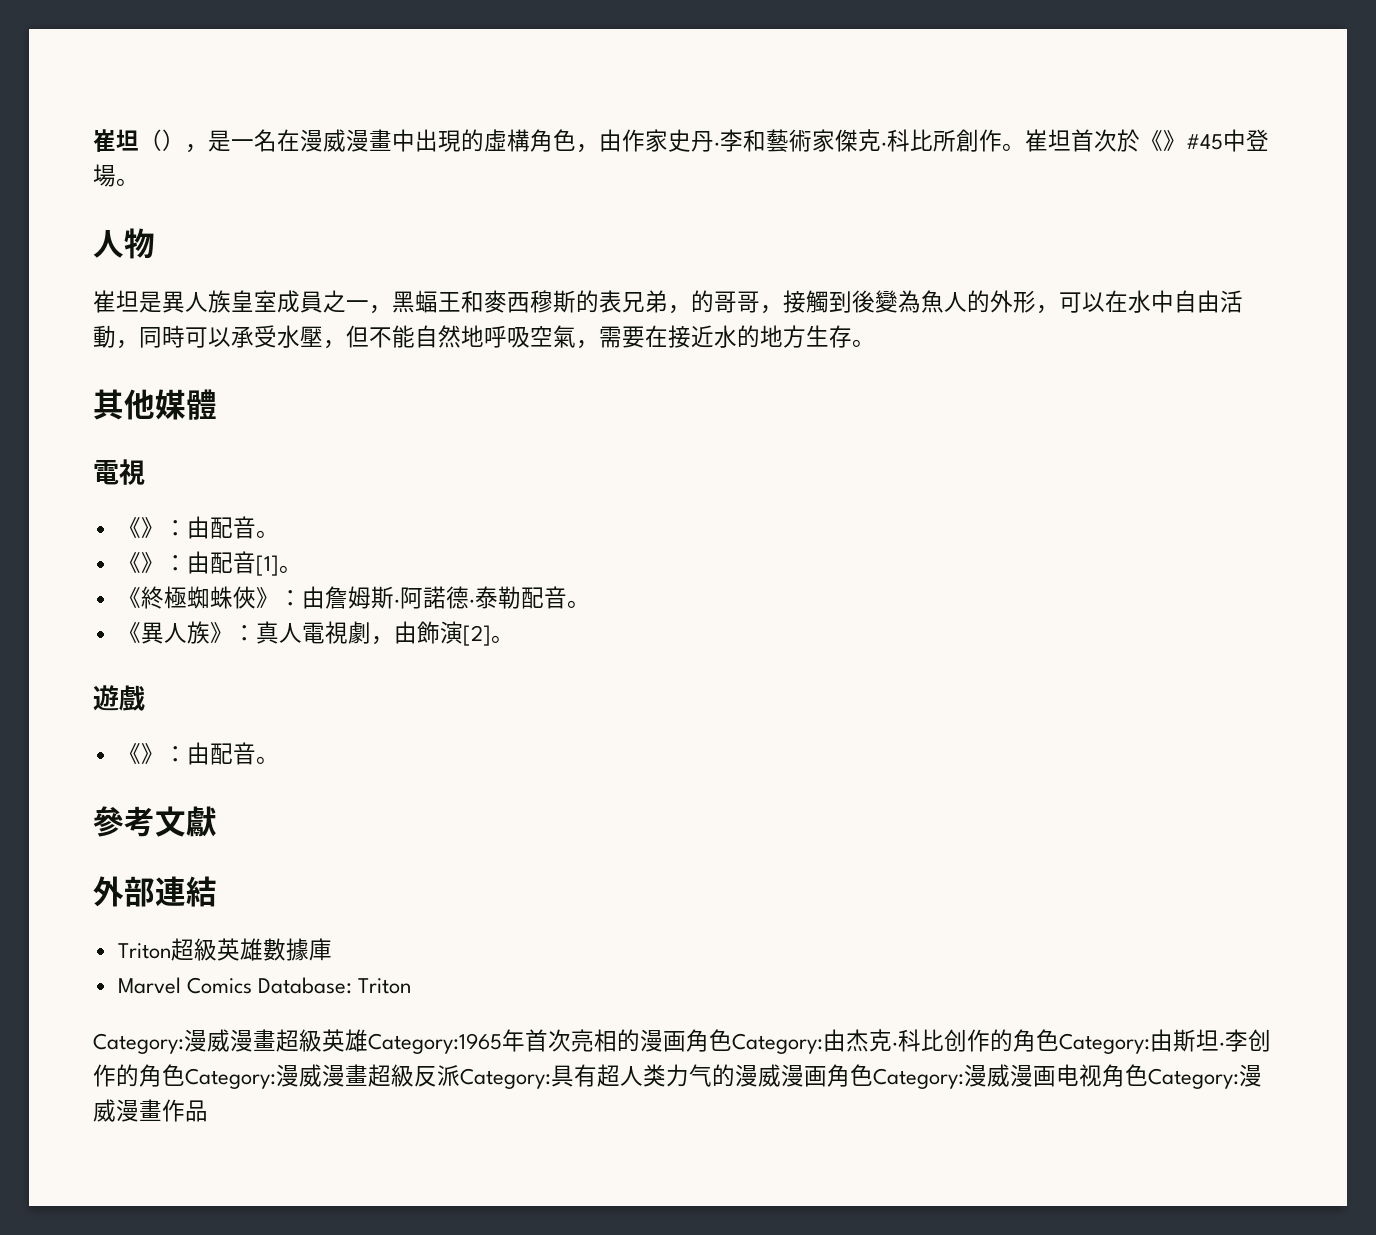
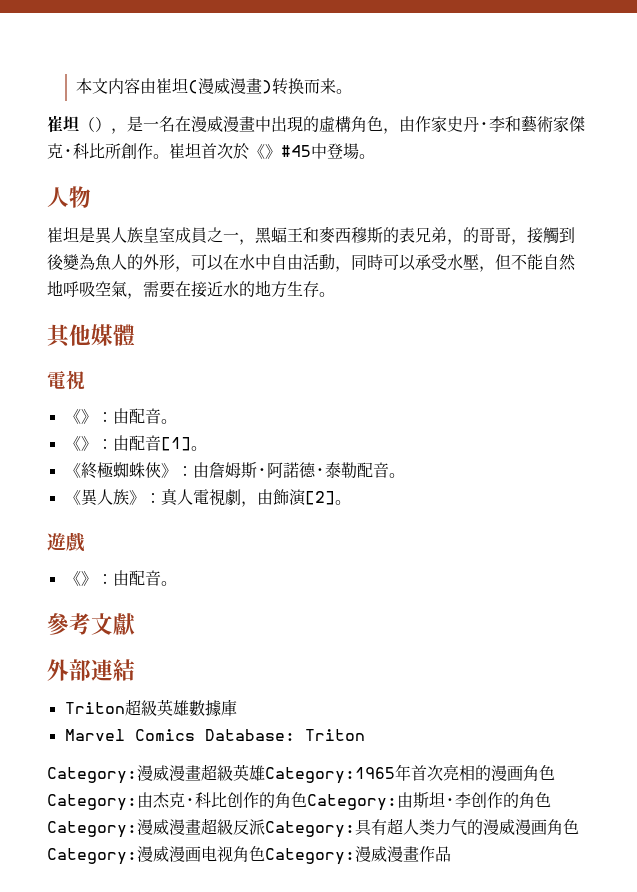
+ 本文内容由崔坦(漫威漫畫)转换而来。

